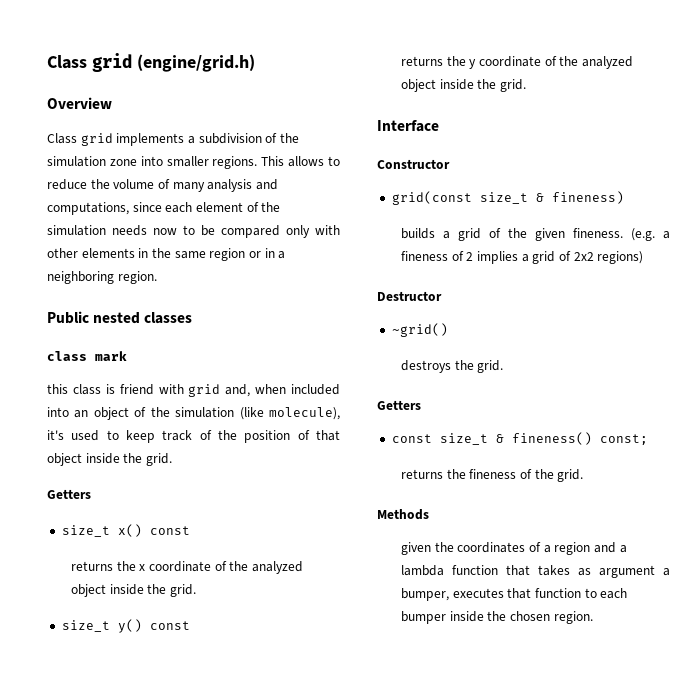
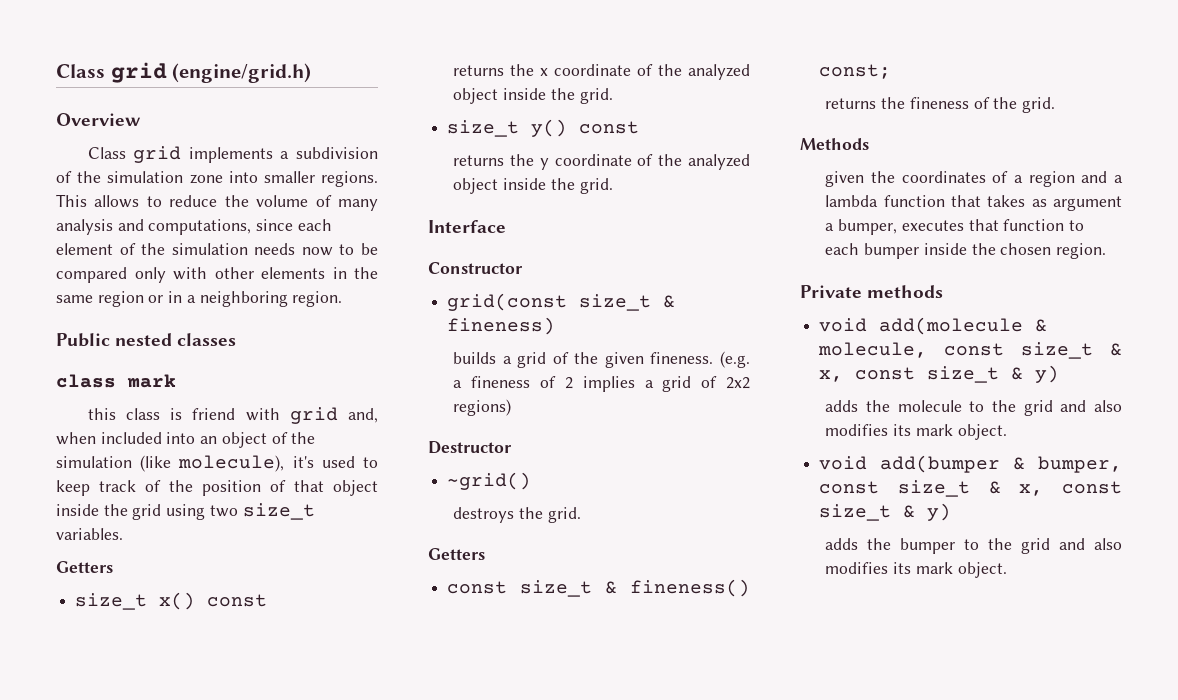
- this class is friend with grid and, when included into an object of the simulation (like molecule), it's used to keep track of the position of that object inside the grid.
+ this class is friend with grid and, when included into an object of the simulation (like molecule), it's used to keep track of the position of that object inside the grid using two size_t variables.
+ Private methods
+ void add(molecule & molecule, const size_t & x, const size_t & y)
+ adds the molecule to the grid and also modifies its mark object.
+ void add(bumper & bumper, const size_t & x, const size_t & y)
+ adds the bumper to the grid and also modifies its mark object.

